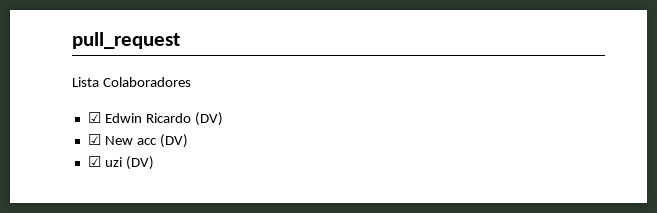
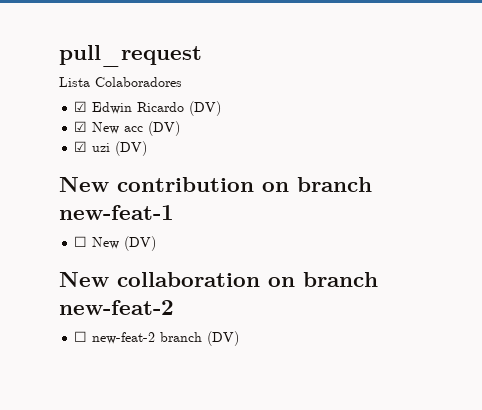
+ New contribution on branch new-feat-1
+ ☐ New (DV)
+ New collaboration on branch new-feat-2
+ ☐ new-feat-2 branch (DV)

